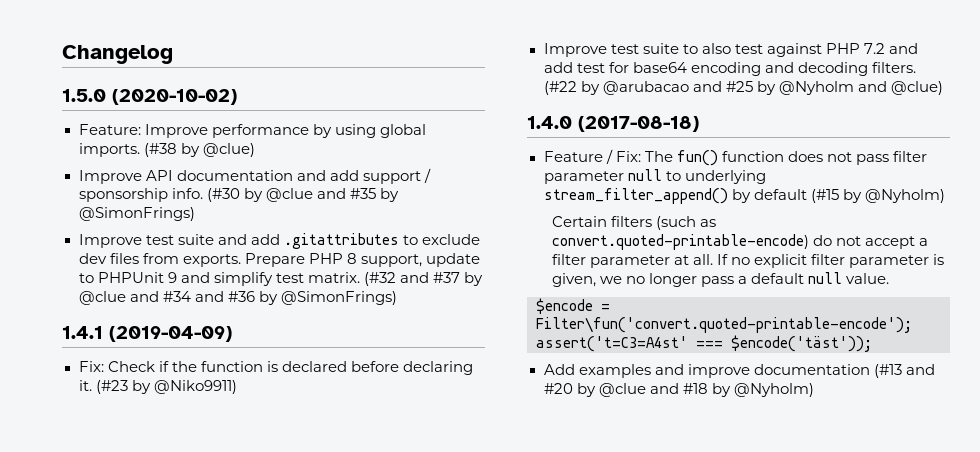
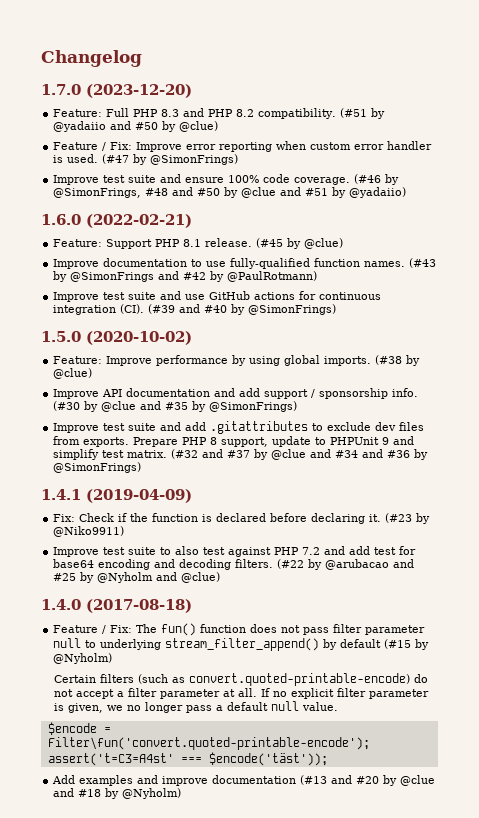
+ 1.7.0 (2023-12-20)
+ Feature: Full PHP 8.3 and PHP 8.2 compatibility. (#51 by @yadaiio and #50 by @clue)
+ Feature / Fix: Improve error reporting when custom error handler is used. (#47 by @SimonFrings)
+ Improve test suite and ensure 100% code coverage. (#46 by @SimonFrings, #48 and #50 by @clue and #51 by @yadaiio)
+ 1.6.0 (2022-02-21)
+ Feature: Support PHP 8.1 release. (#45 by @clue)
+ Improve documentation to use fully-qualified function names. (#43 by @SimonFrings and #42 by @PaulRotmann)
+ Improve test suite and use GitHub actions for continuous integration (CI). (#39 and #40 by @SimonFrings)

